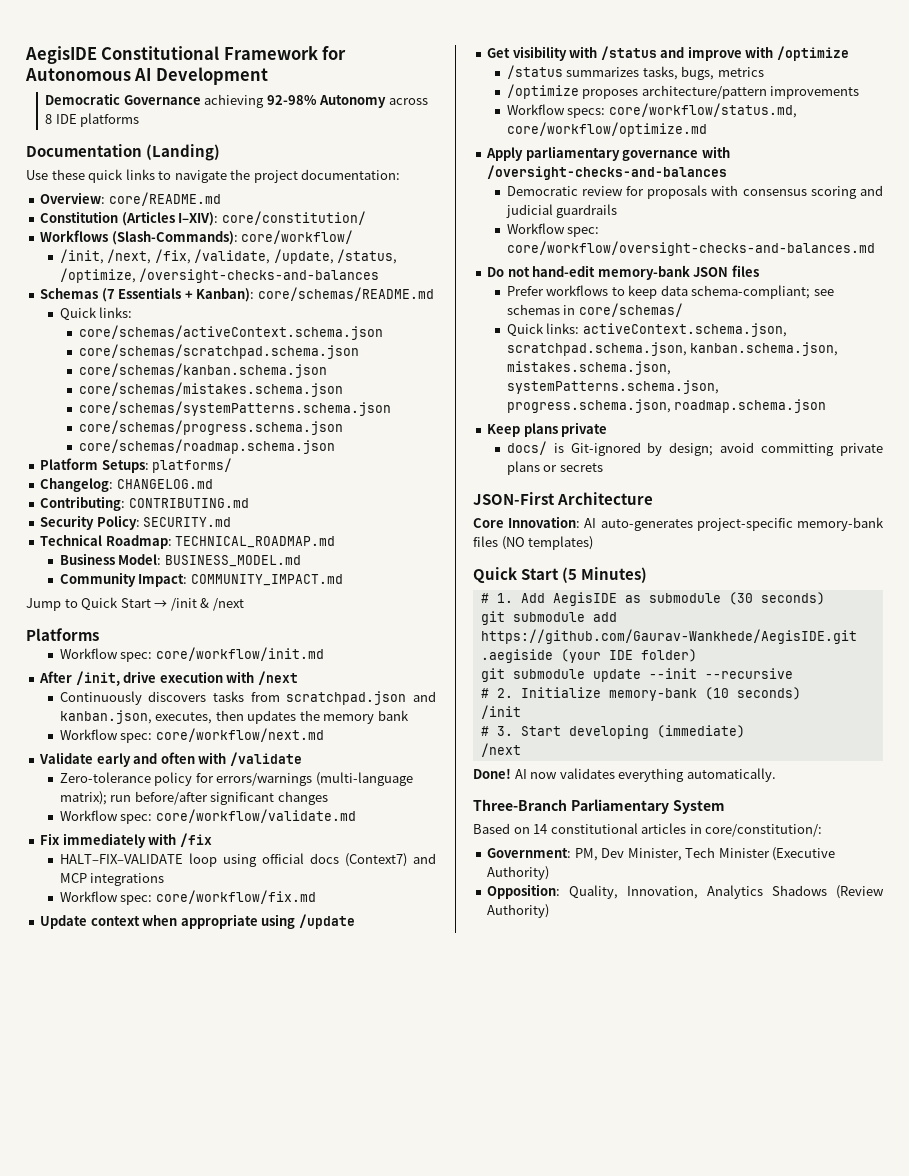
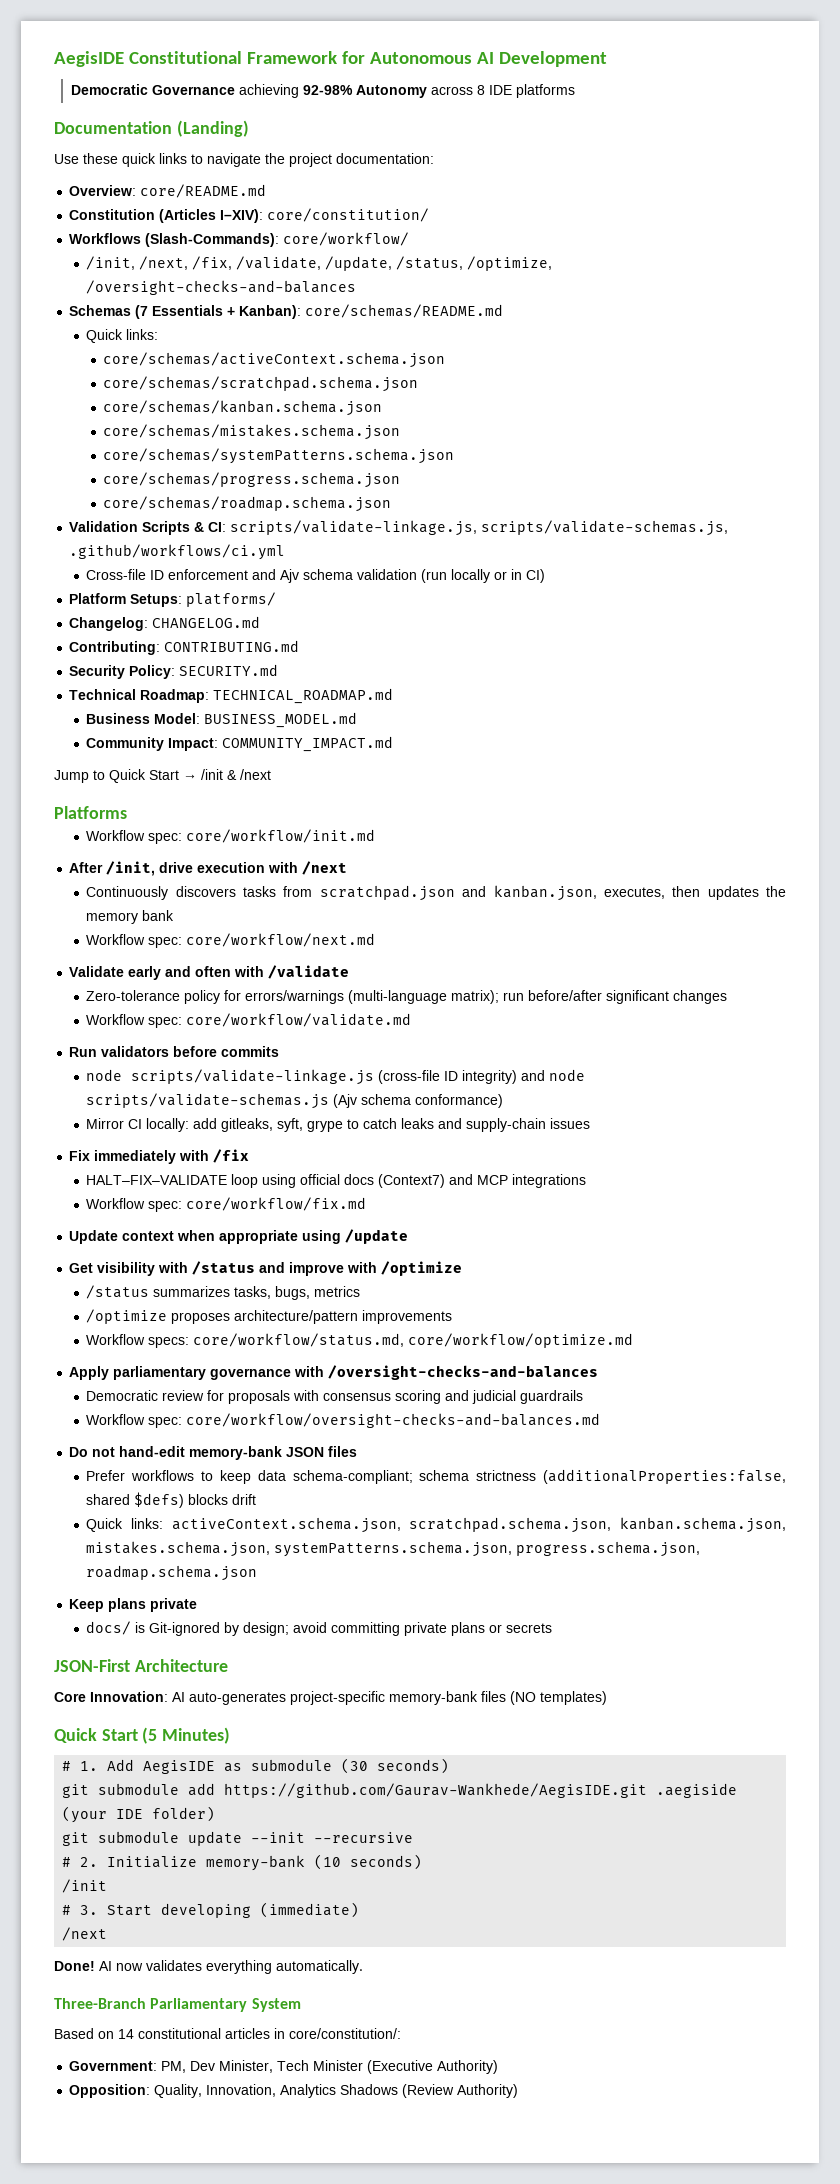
+ Validation Scripts & CI: scripts/validate-linkage.js, scripts/validate-schemas.js, .github/workflows/ci.yml
+ Cross-file ID enforcement and Ajv schema validation (run locally or in CI)
+ Run validators before commits
+ node scripts/validate-linkage.js (cross-file ID integrity) and node scripts/validate-schemas.js (Ajv schema conformance)
+ Mirror CI locally: add gitleaks, syft, grype to catch leaks and supply-chain issues
- Prefer workflows to keep data schema-compliant; see schemas in core/schemas/
+ Prefer workflows to keep data schema-compliant; schema strictness (additionalProperties:false, shared $defs) blocks drift

